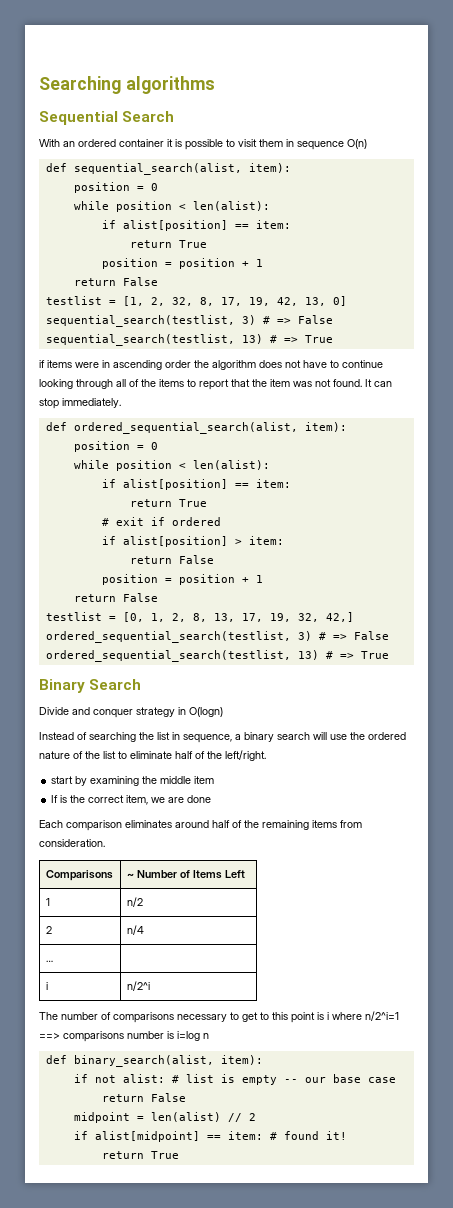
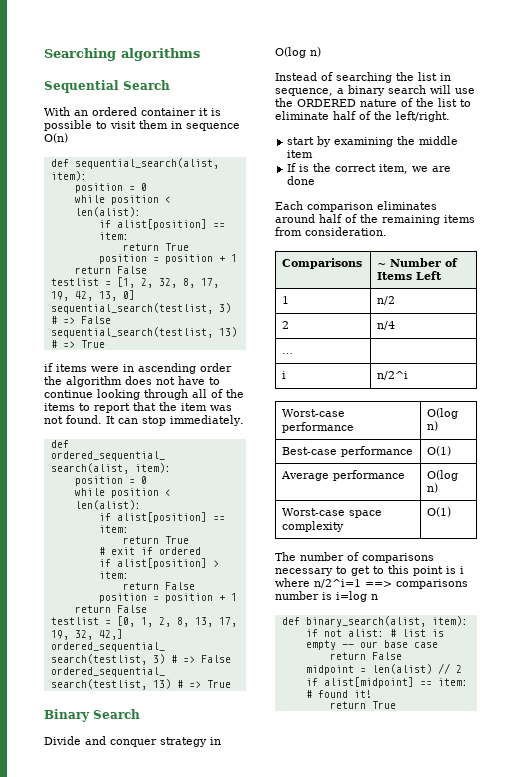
- Divide and conquer strategy in O(logn)
+ Divide and conquer strategy in O(log n)
- Instead of searching the list in sequence, a binary search will use the ordered nature of the list to eliminate half of the left/right.
+ Instead of searching the list in sequence, a binary search will use the ORDERED nature of the list to eliminate half of the left/right.
+ Worst-case performance | O(log n)
+ Best-case performance | O(1)
+ Average performance | O(log n)
+ Worst-case space complexity | O(1)

